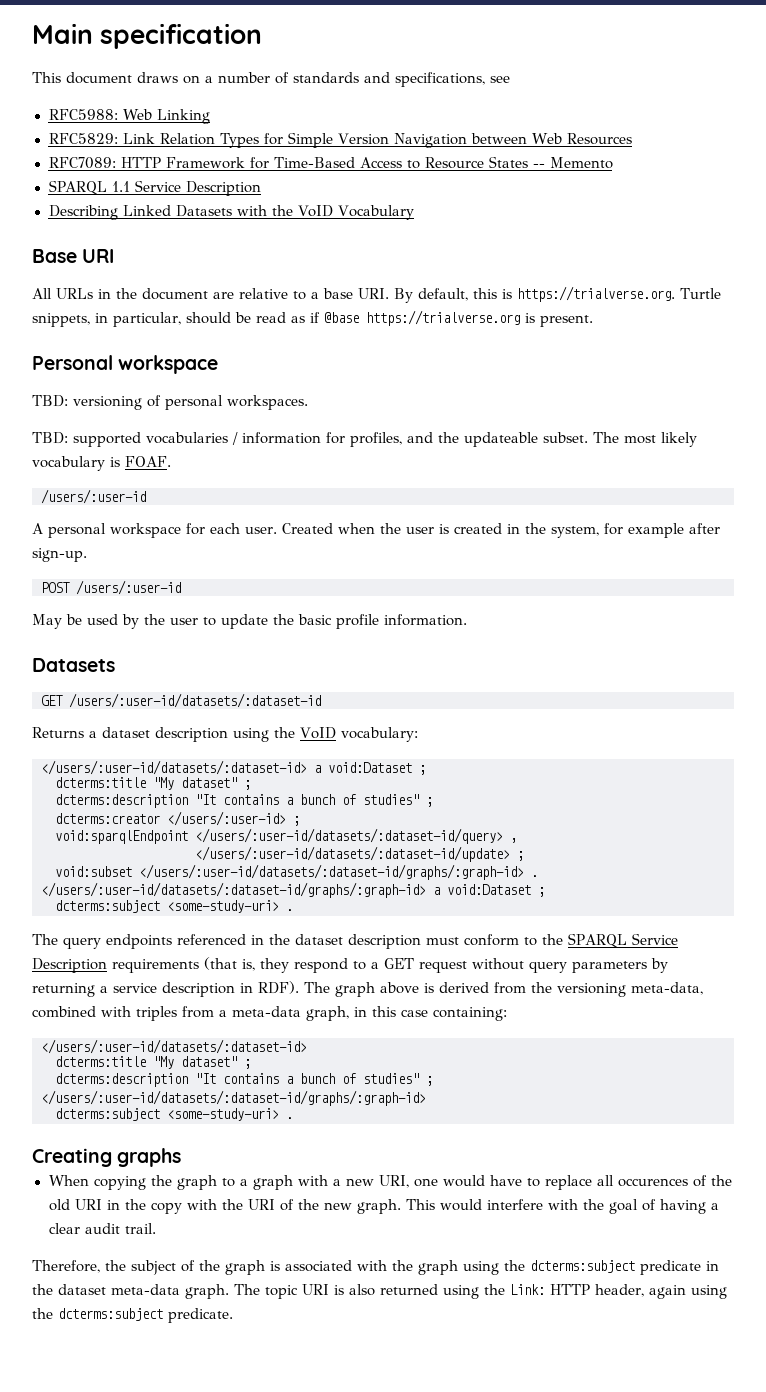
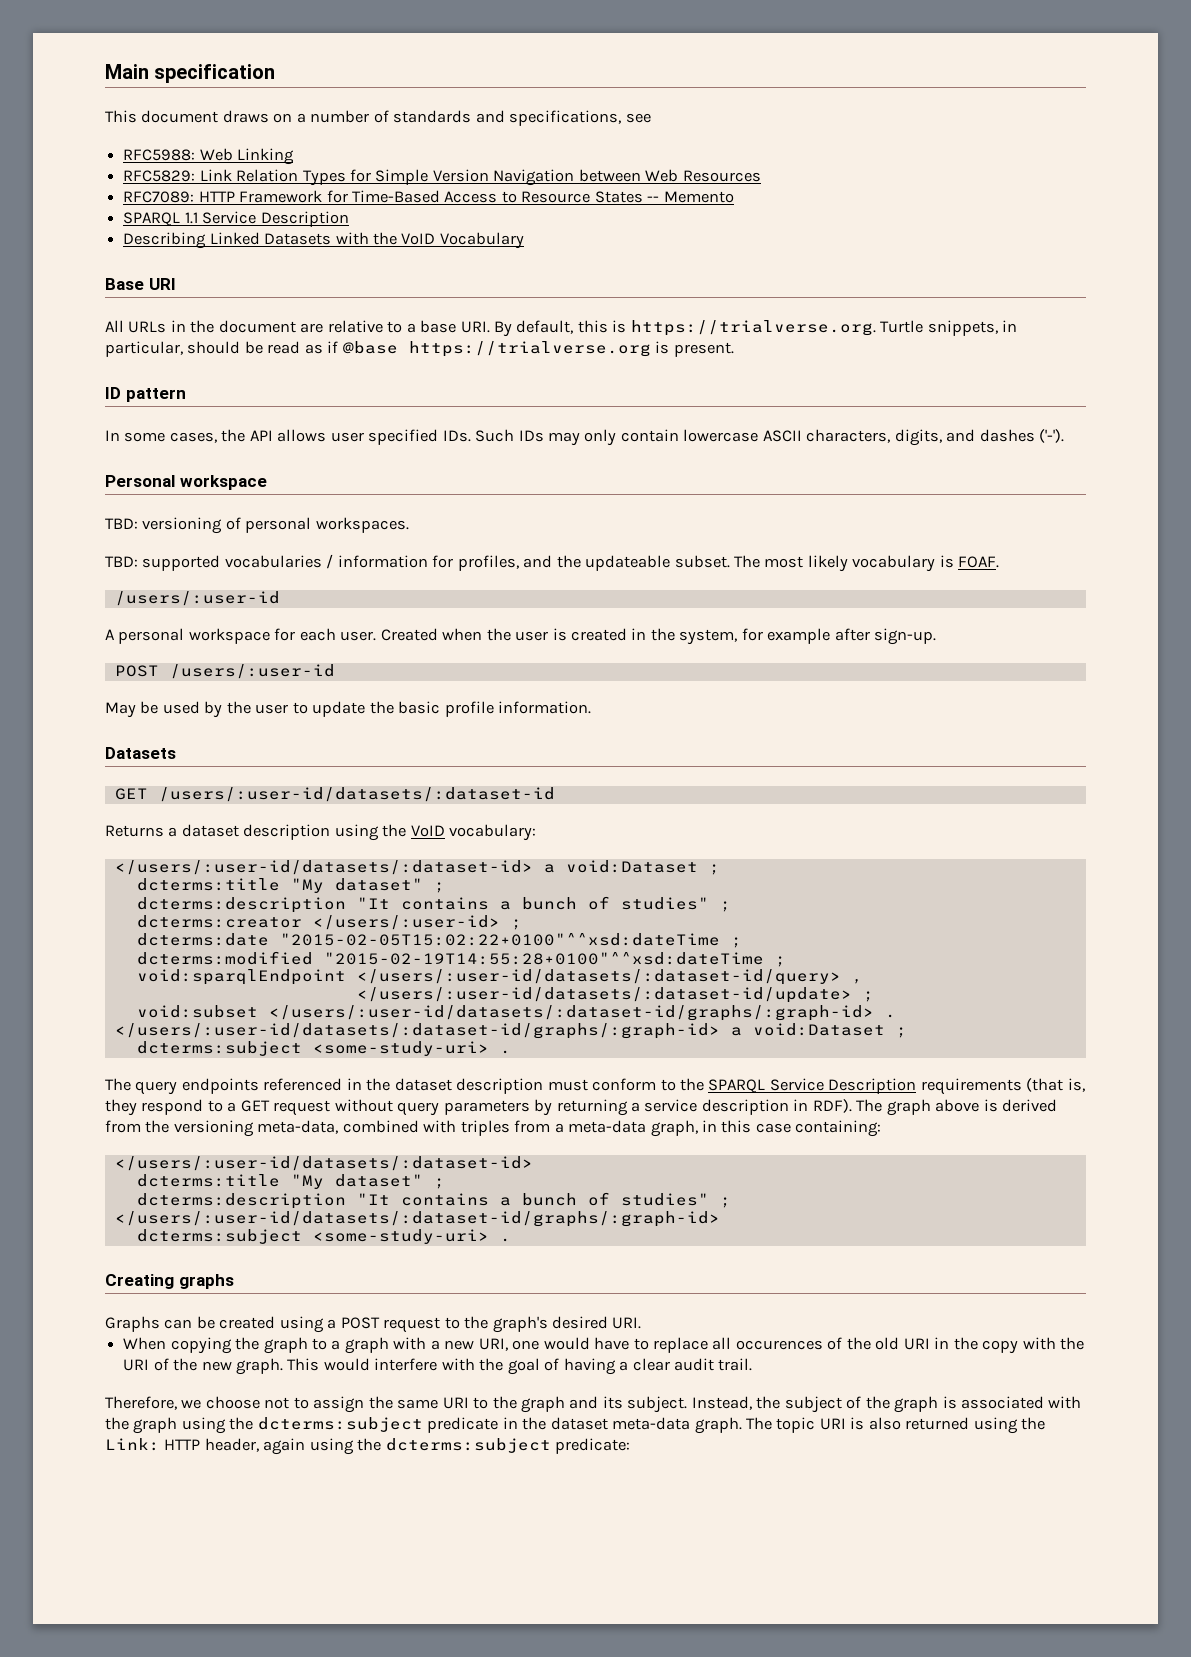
+ ID pattern
+ In some cases, the API allows user specified IDs. Such IDs may only contain lowercase ASCII characters, digits, and dashes ('-').
+ dcterms:date "2015-02-05T15:02:22+0100"^^xsd:dateTime ;
+ dcterms:modified "2015-02-19T14:55:28+0100"^^xsd:dateTime ;
+ Graphs can be created using a POST request to the graph's desired URI.
- Therefore, the subject of the graph is associated with the graph using the dcterms:subject predicate in the dataset meta-data graph.
+ Therefore, we choose not to assign the same URI to the graph and its subject. Instead, the subject of the graph is associated with the graph using the dcterms:subject predicate in the dataset meta-data graph.
- The topic URI is also returned using the Link: HTTP header, again using the dcterms:subject predicate.
+ The topic URI is also returned using the Link: HTTP header, again using the dcterms:subject predicate:

